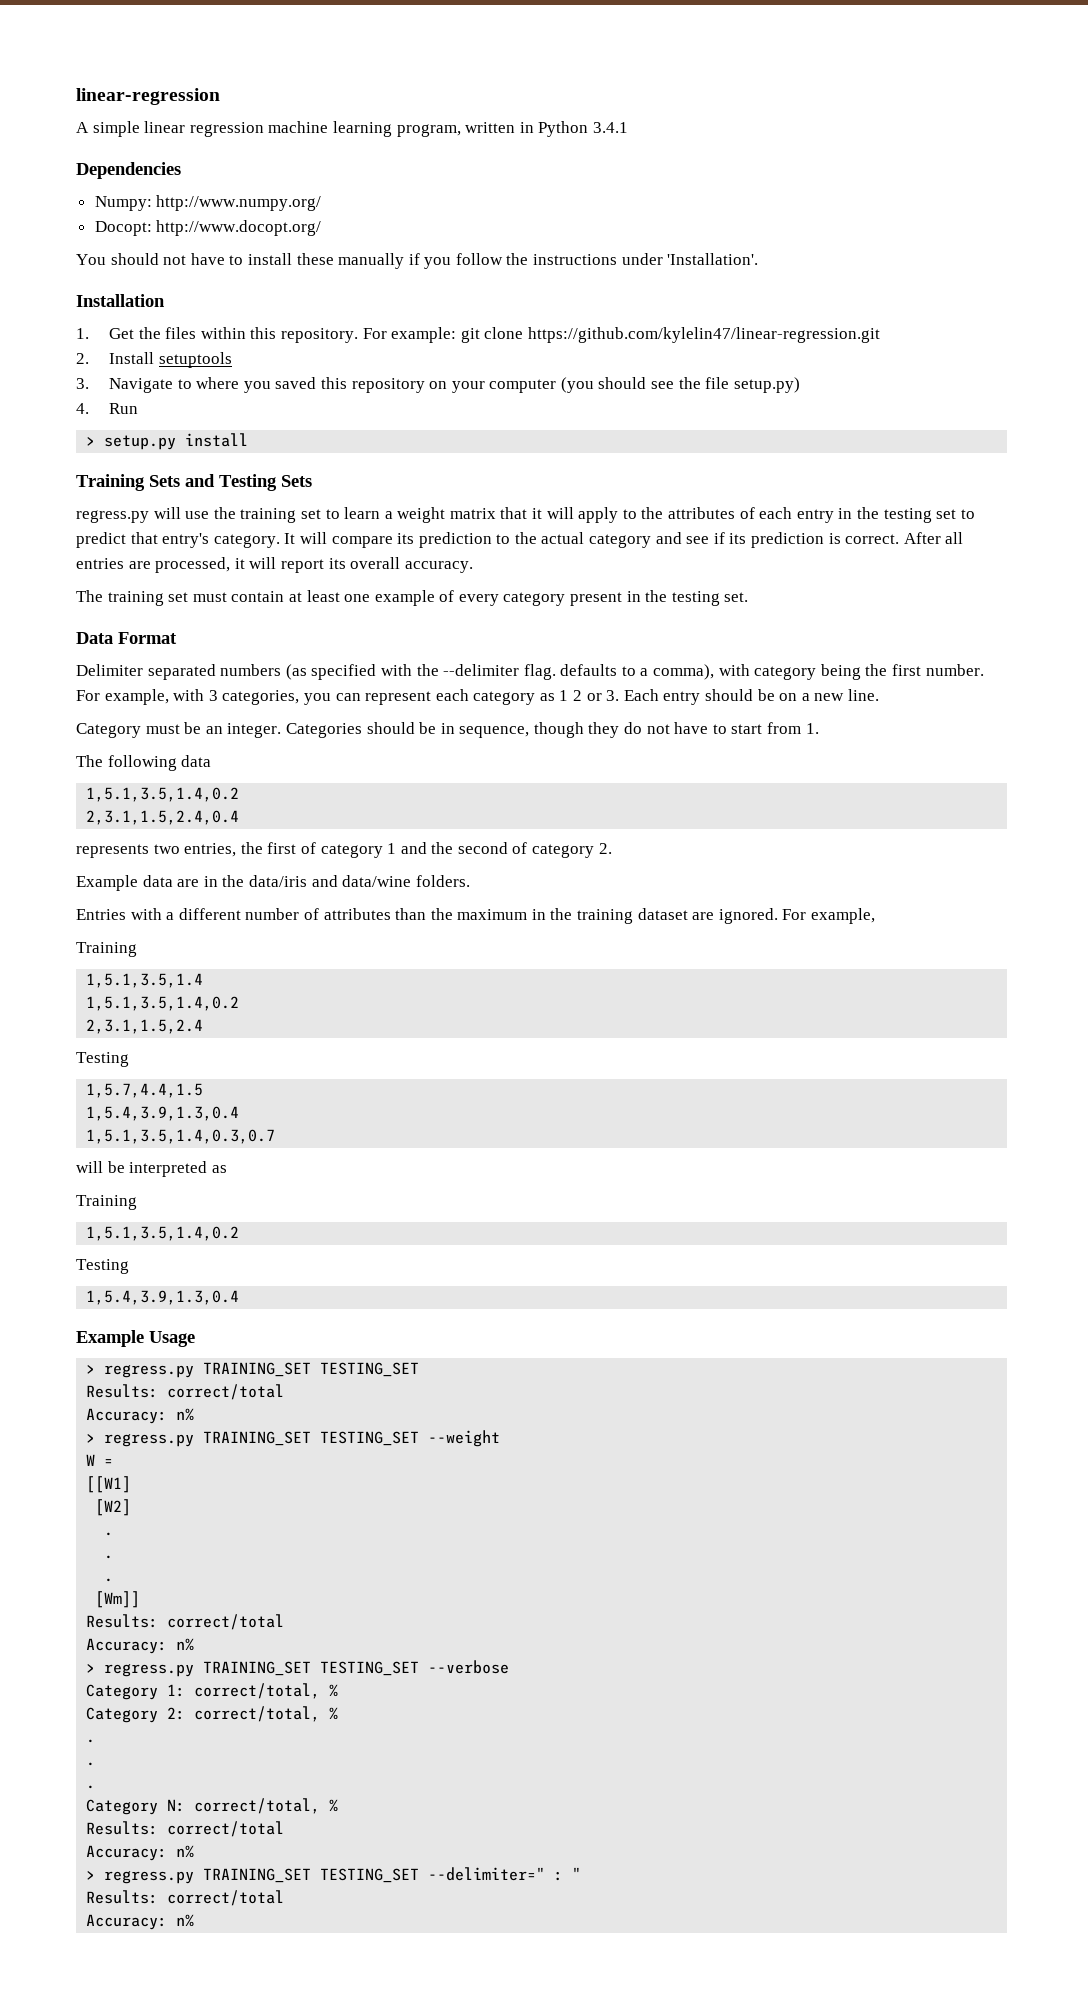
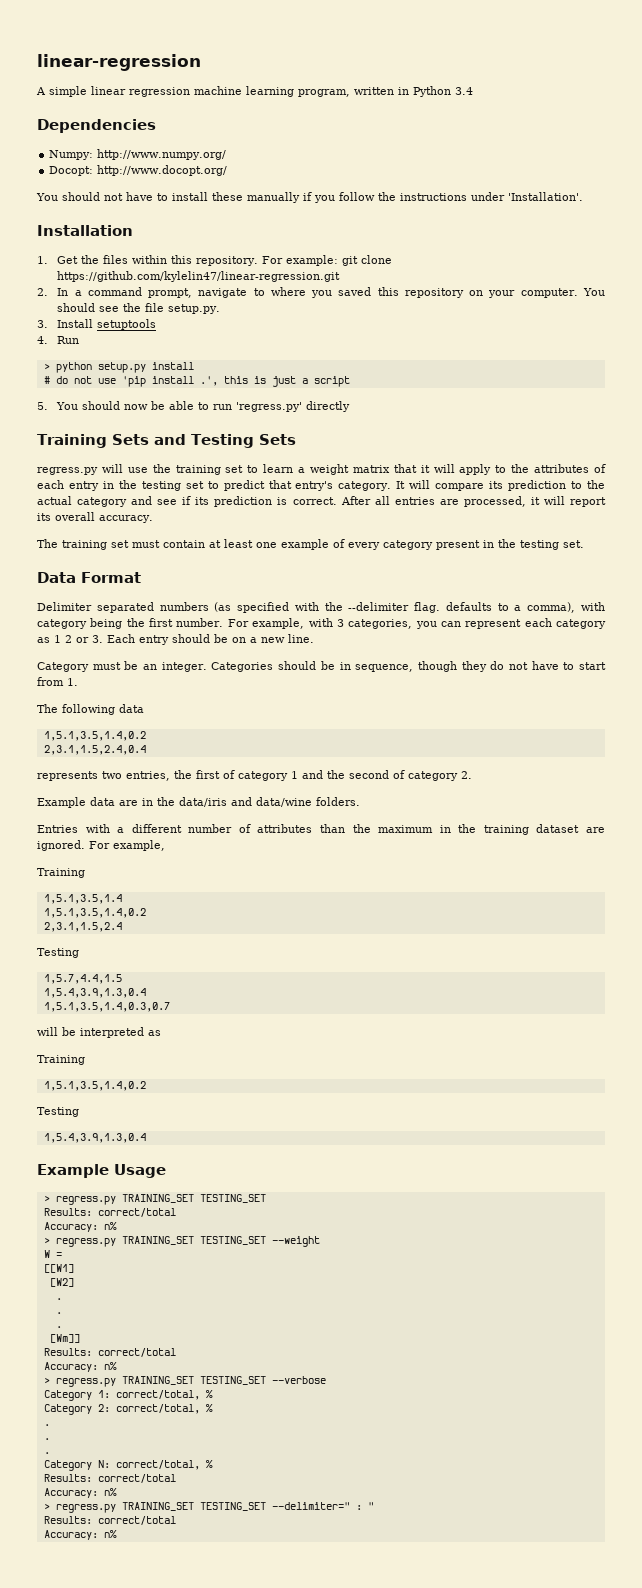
- A simple linear regression machine learning program, written in Python 3.4.1
+ A simple linear regression machine learning program, written in Python 3.4
- 2. Install setuptools
- 3. Navigate to where you saved this repository on your computer (you should see the file setup.py)
+ 2. In a command prompt, navigate to where you saved this repository on your computer. You should see the file setup.py.
+ 3. Install setuptools
- > setup.py install
+ > python setup.py install
+ # do not use 'pip install .', this is just a script
+ 5. You should now be able to run 'regress.py' directly

